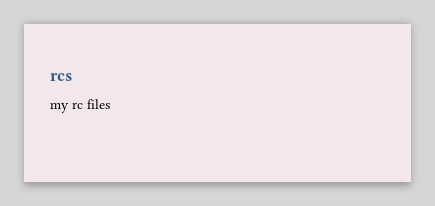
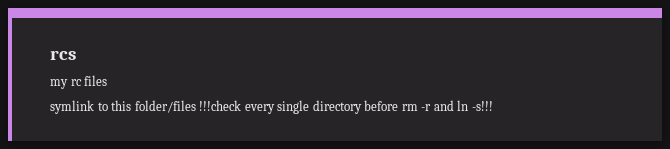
+ symlink to this folder/files !!!check every single directory before rm -r and ln -s!!!

